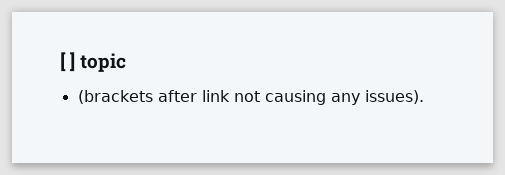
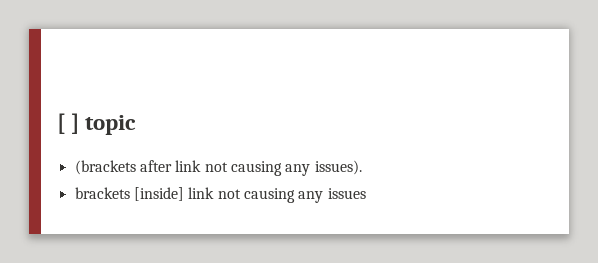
+ brackets [inside] link not causing any issues

